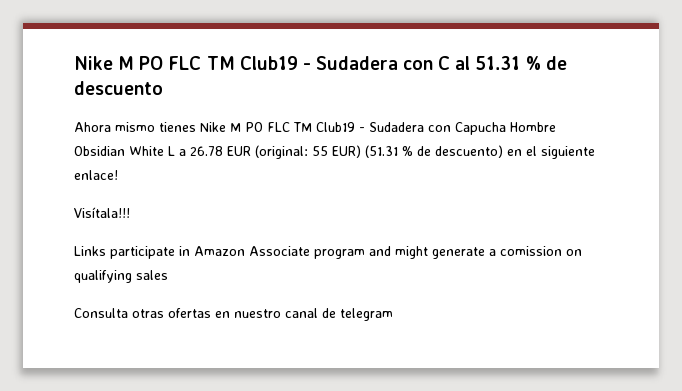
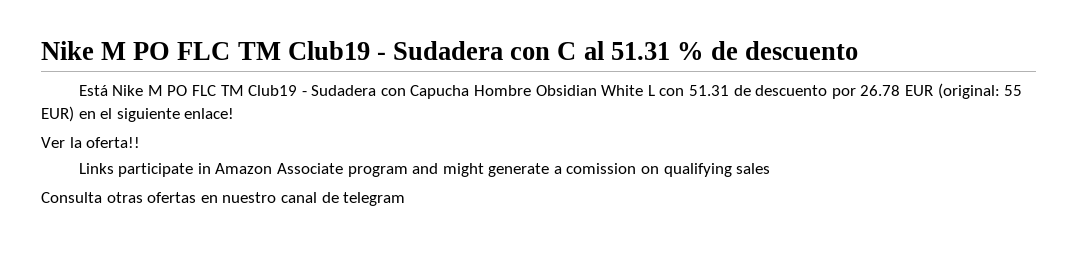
- Ahora mismo tienes Nike M PO FLC TM Club19 - Sudadera con Capucha Hombre Obsidian White L a 26.78 EUR (original: 55 EUR) (51.31 % de descuento) en el siguiente enlace!
+ Está Nike M PO FLC TM Club19 - Sudadera con Capucha Hombre Obsidian White L con 51.31 de descuento por 26.78 EUR (original: 55 EUR) en el siguiente enlace!
- Visítala!!!
+ Ver la oferta!!

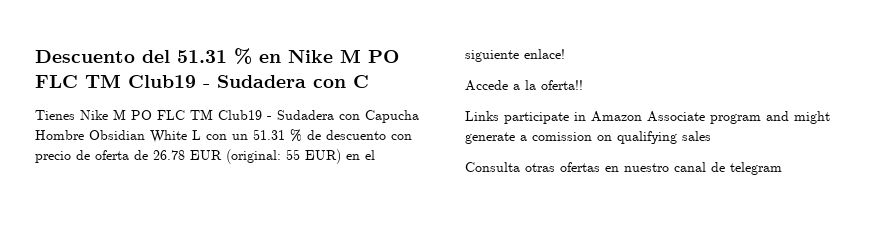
- Nike M PO FLC TM Club19 - Sudadera con C al 51.31 % de descuento
- Está Nike M PO FLC TM Club19 - Sudadera con Capucha Hombre Obsidian White L con 51.31 de descuento por 26.78 EUR (original: 55 EUR) en el siguiente enlace!
+ Descuento del 51.31 % en Nike M PO FLC TM Club19 - Sudadera con C
+ Tienes Nike M PO FLC TM Club19 - Sudadera con Capucha Hombre Obsidian White L con un 51.31 % de descuento con precio de oferta de 26.78 EUR (original: 55 EUR) en el siguiente enlace!
- Ver la oferta!!
+ Accede a la oferta!!

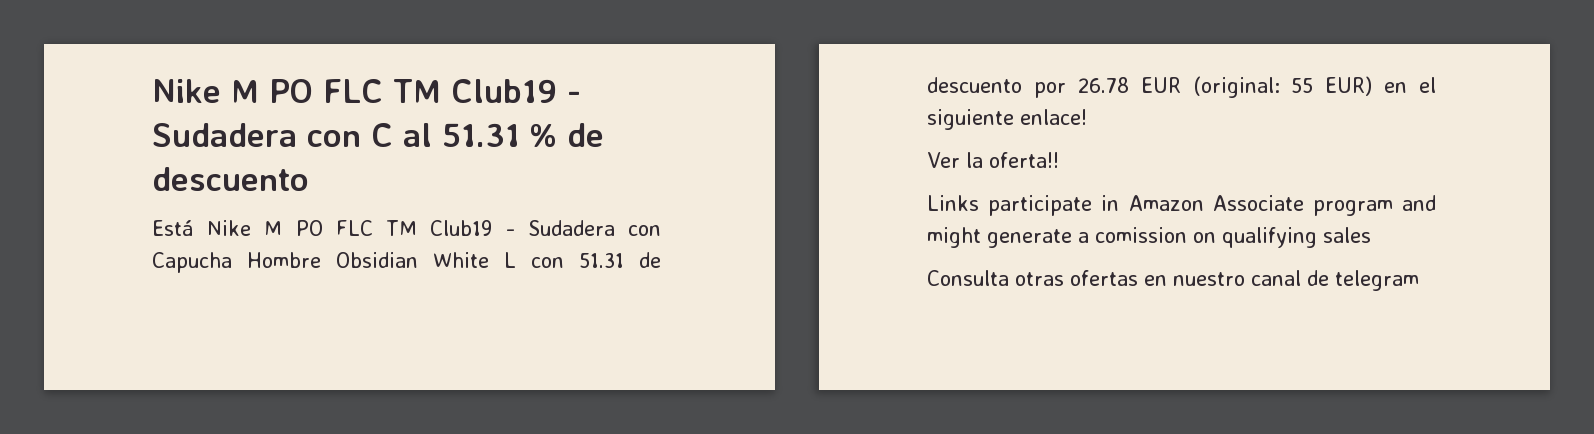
- Descuento del 51.31 % en Nike M PO FLC TM Club19 - Sudadera con C
- Tienes Nike M PO FLC TM Club19 - Sudadera con Capucha Hombre Obsidian White L con un 51.31 % de descuento con precio de oferta de 26.78 EUR (original: 55 EUR) en el siguiente enlace!
+ Nike M PO FLC TM Club19 - Sudadera con C al 51.31 % de descuento
+ Está Nike M PO FLC TM Club19 - Sudadera con Capucha Hombre Obsidian White L con 51.31 de descuento por 26.78 EUR (original: 55 EUR) en el siguiente enlace!
- Accede a la oferta!!
+ Ver la oferta!!

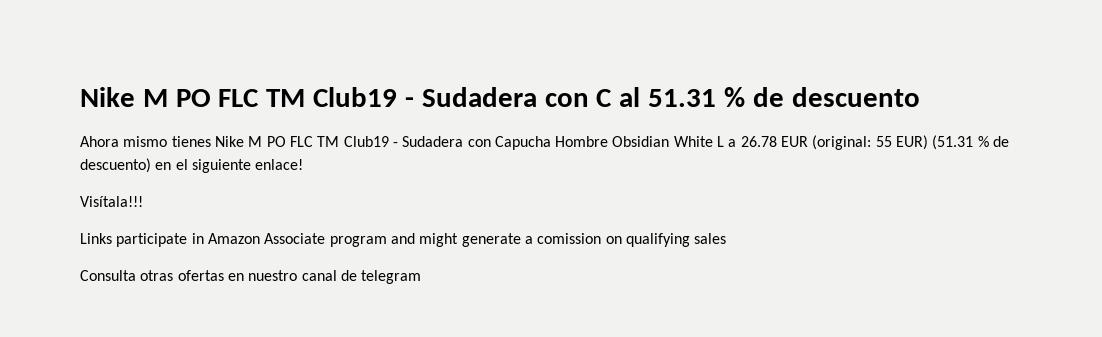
- Está Nike M PO FLC TM Club19 - Sudadera con Capucha Hombre Obsidian White L con 51.31 de descuento por 26.78 EUR (original: 55 EUR) en el siguiente enlace!
+ Ahora mismo tienes Nike M PO FLC TM Club19 - Sudadera con Capucha Hombre Obsidian White L a 26.78 EUR (original: 55 EUR) (51.31 % de descuento) en el siguiente enlace!
- Ver la oferta!!
+ Visítala!!!

